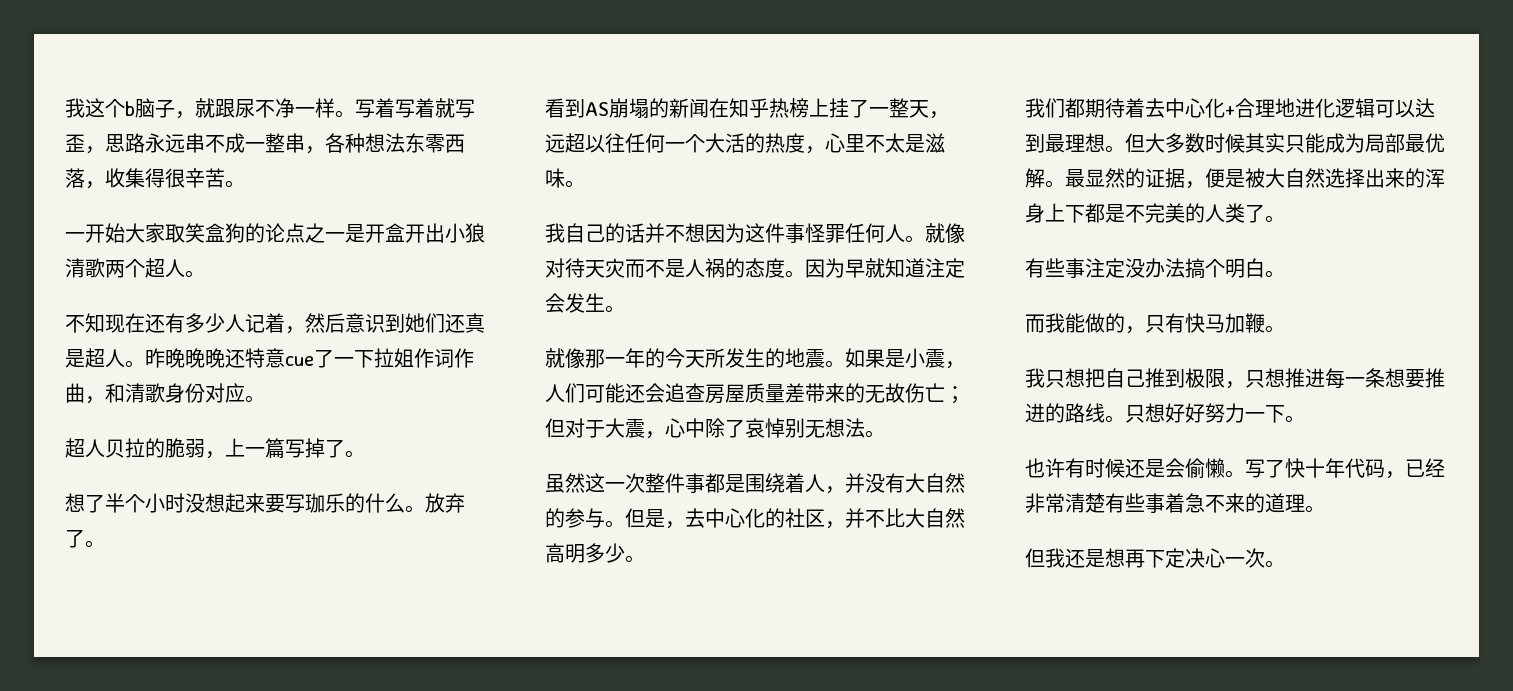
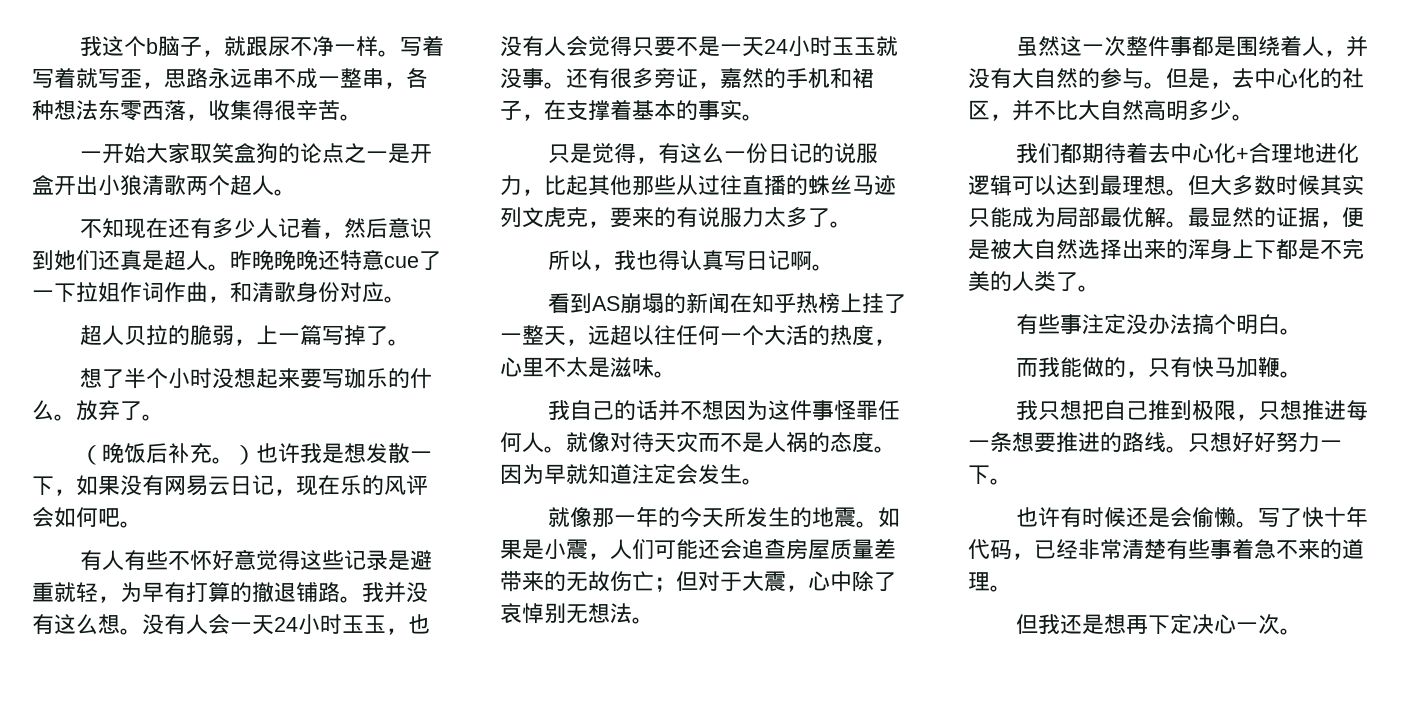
+ （晚饭后补充。）也许我是想发散一下，如果没有网易云日记，现在乐的风评会如何吧。
+ 有人有些不怀好意觉得这些记录是避重就轻，为早有打算的撤退铺路。我并没有这么想。没有人会一天24小时玉玉，也没有人会觉得只要不是一天24小时玉玉就没事。还有很多旁证，嘉然的手机和裙子，在支撑着基本的事实。
+ 只是觉得，有这么一份日记的说服力，比起其他那些从过往直播的蛛丝马迹列文虎克，要来的有说服力太多了。
+ 所以，我也得认真写日记啊。

